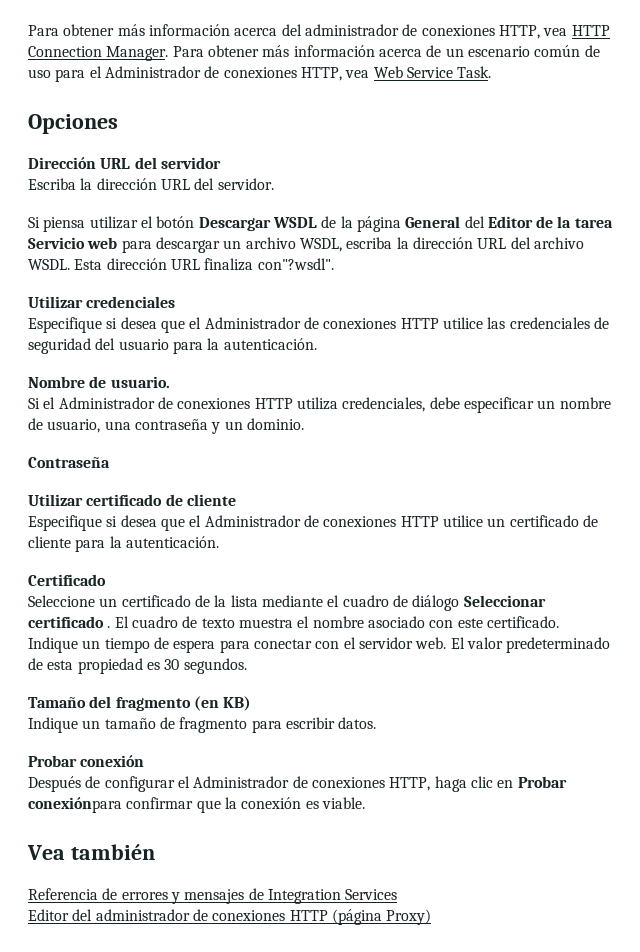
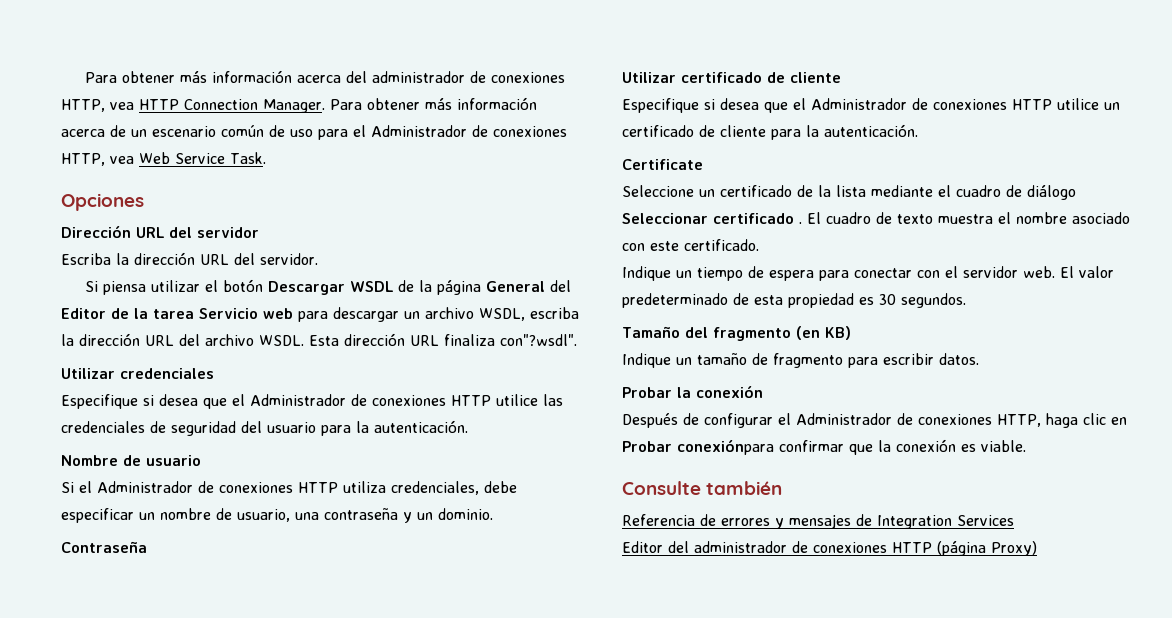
- Nombre de usuario.
+ Nombre de usuario
- Certificado
+ Certificate
- Probar conexión
+ Probar la conexión
- Vea también
+ Consulte también

